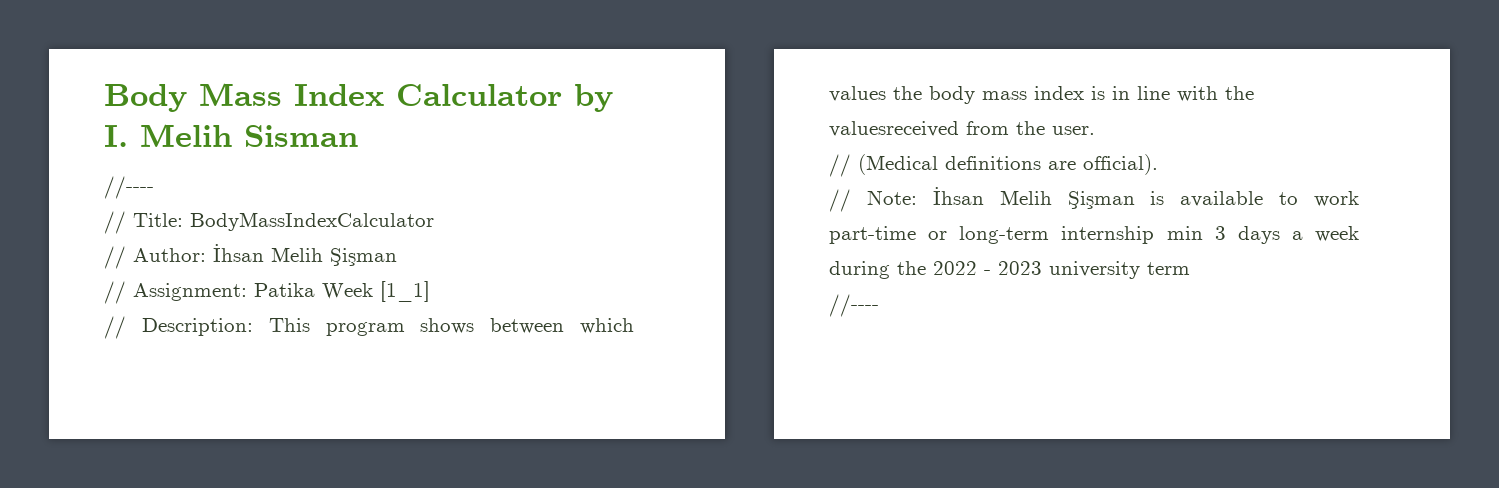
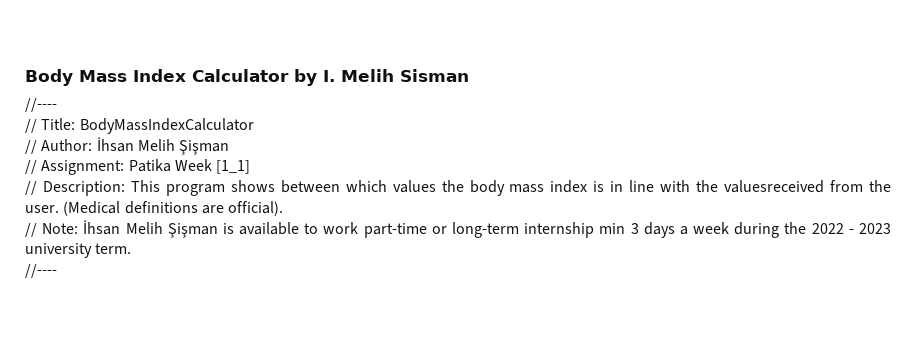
- // Description: This program shows between which values the body mass index is in line with the valuesreceived from the user.
- // (Medical definitions are official).
+ // Description: This program shows between which values the body mass index is in line with the valuesreceived from the user. (Medical definitions are official).
- // Note: İhsan Melih Şişman is available to work part-time or long-term internship min 3 days a week during the 2022 - 2023 university term
+ // Note: İhsan Melih Şişman is available to work part-time or long-term internship min 3 days a week during the 2022 - 2023 university term.

